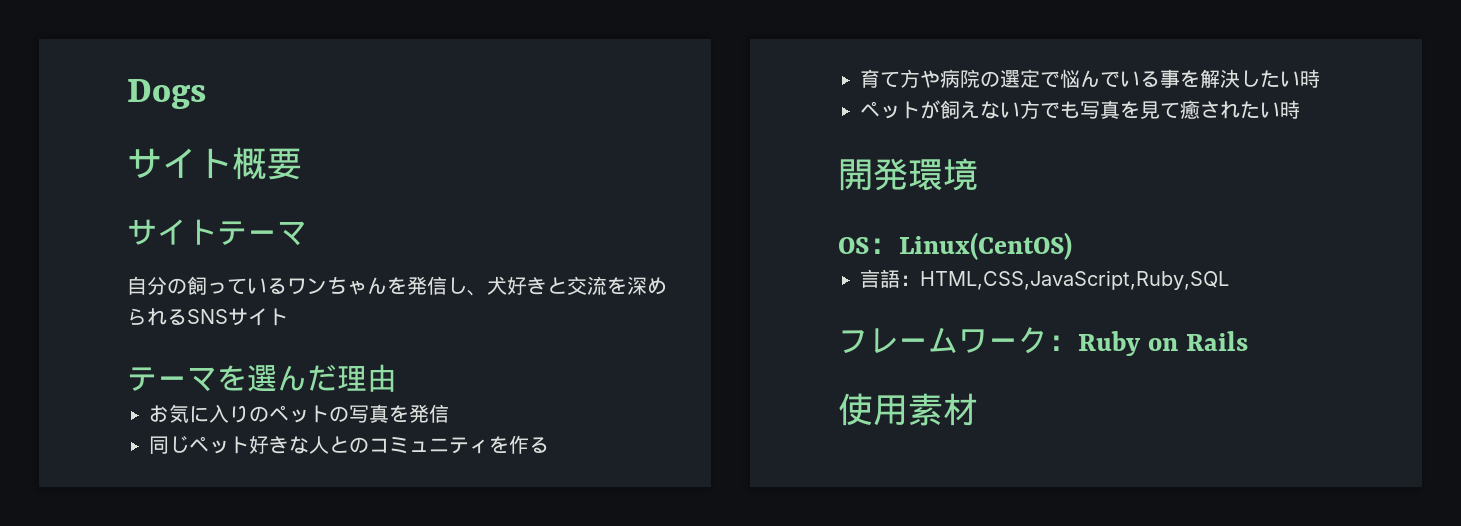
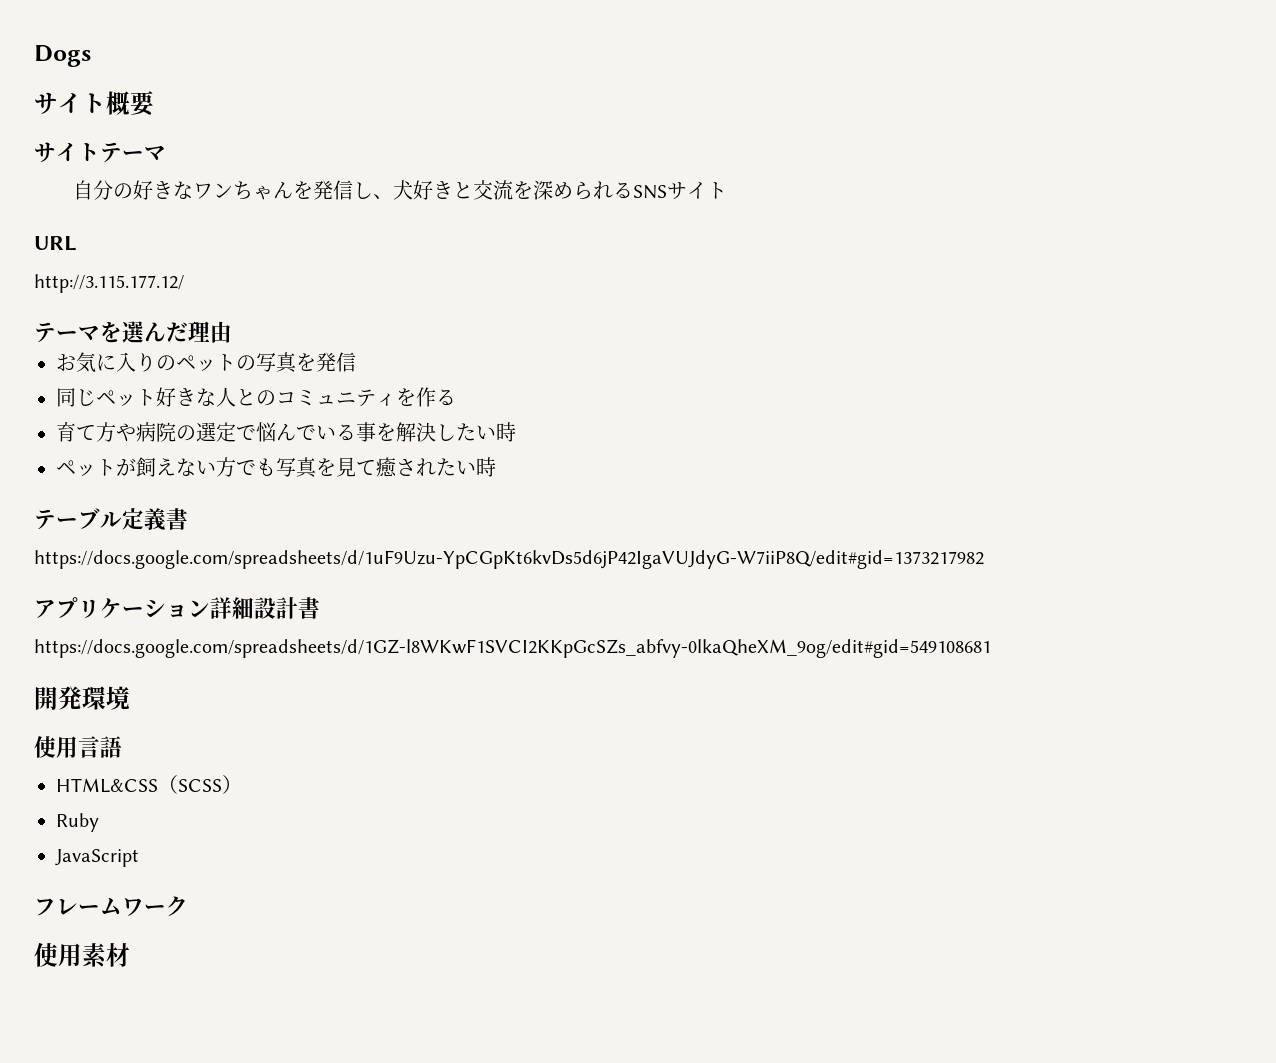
- 自分の飼っているワンちゃんを発信し、犬好きと交流を深められるSNSサイト
+ 自分の好きなワンちゃんを発信し、犬好きと交流を深められるSNSサイト
+ URL
+ http://3.115.177.12/
+ テーブル定義書
+ https://docs.google.com/spreadsheets/d/1uF9Uzu-YpCGpKt6kvDs5d6jP42IgaVUJdyG-W7iiP8Q/edit#gid=1373217982
+ アプリケーション詳細設計書
+ https://docs.google.com/spreadsheets/d/1GZ-l8WKwF1SVCI2KKpGcSZs_abfvy-0lkaQheXM_9og/edit#gid=549108681
- OS：Linux(CentOS)
- 言語：HTML,CSS,JavaScript,Ruby,SQL
+ 使用言語
+ HTML&CSS（SCSS）
+ Ruby
+ JavaScript
- フレームワーク：Ruby on Rails
+ フレームワーク

